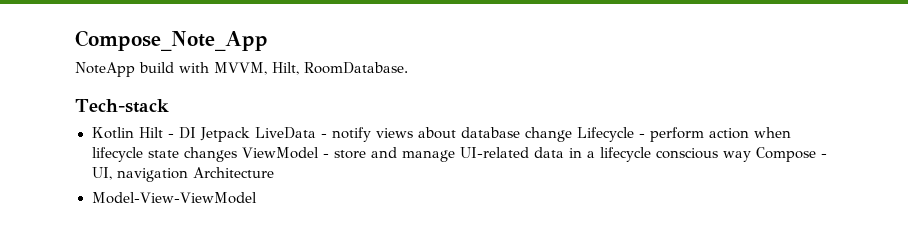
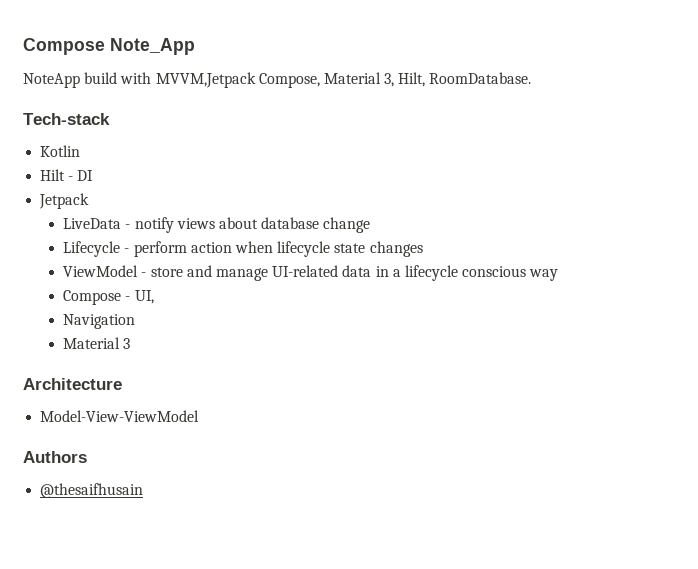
- Compose_Note_App
+ Compose Note_App
- NoteApp build with MVVM, Hilt, RoomDatabase.
+ NoteApp build with MVVM,Jetpack Compose, Material 3, Hilt, RoomDatabase.
- Kotlin Hilt - DI Jetpack LiveData - notify views about database change Lifecycle - perform action when lifecycle state changes ViewModel - store and manage UI-related data in a lifecycle conscious way Compose - UI, navigation Architecture
+ Kotlin
+ Hilt - DI
+ Jetpack
+ LiveData - notify views about database change
+ Lifecycle - perform action when lifecycle state changes
+ ViewModel - store and manage UI-related data in a lifecycle conscious way
+ Compose - UI,
+ Navigation
+ Material 3
+ Architecture
+ Authors
+ @thesaifhusain

